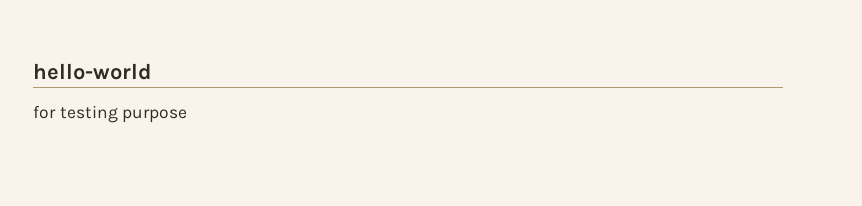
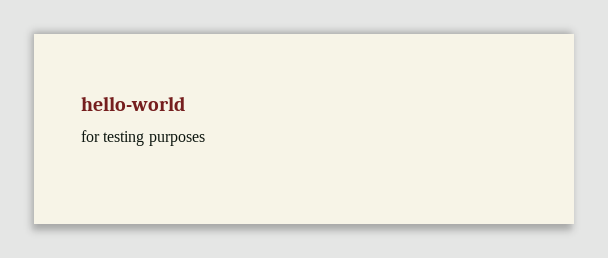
- for testing purpose
+ for testing purposes

